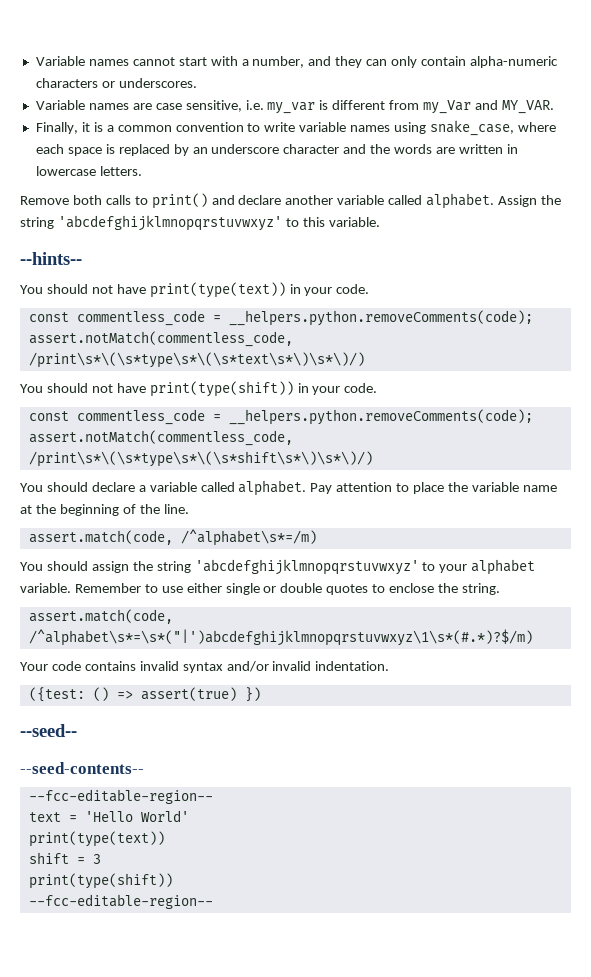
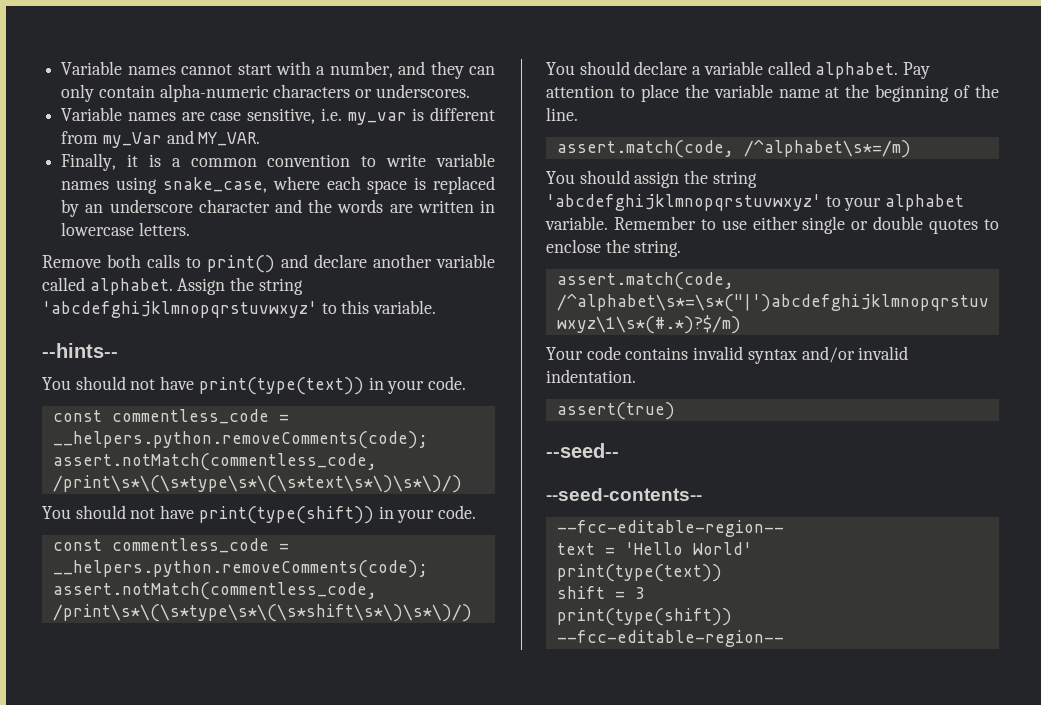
- ({test: () => assert(true) })
+ assert(true)

